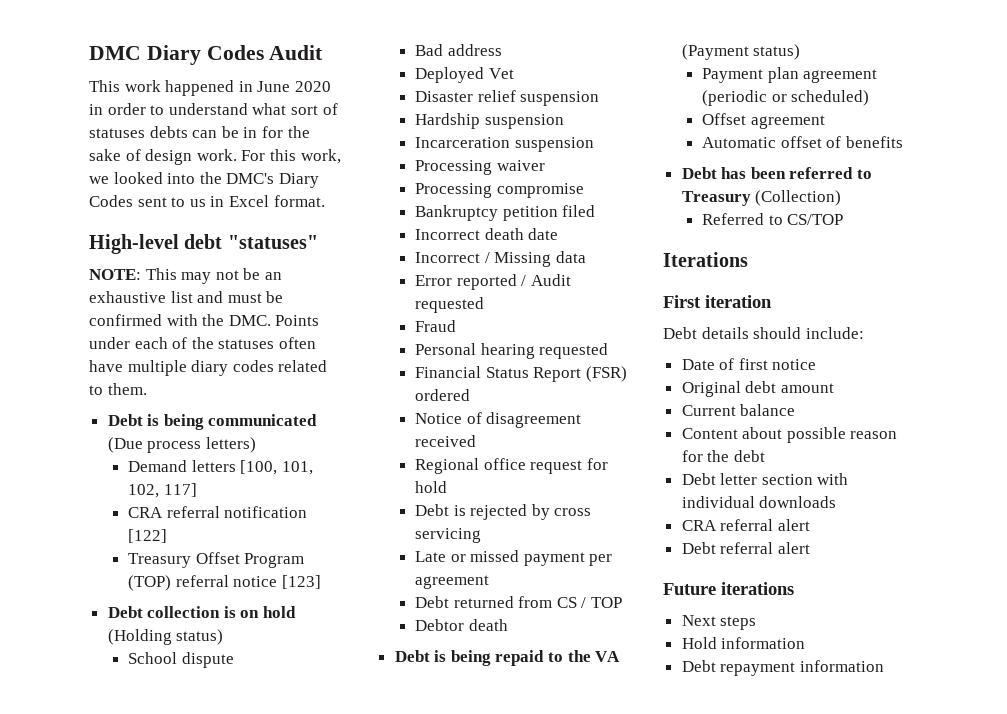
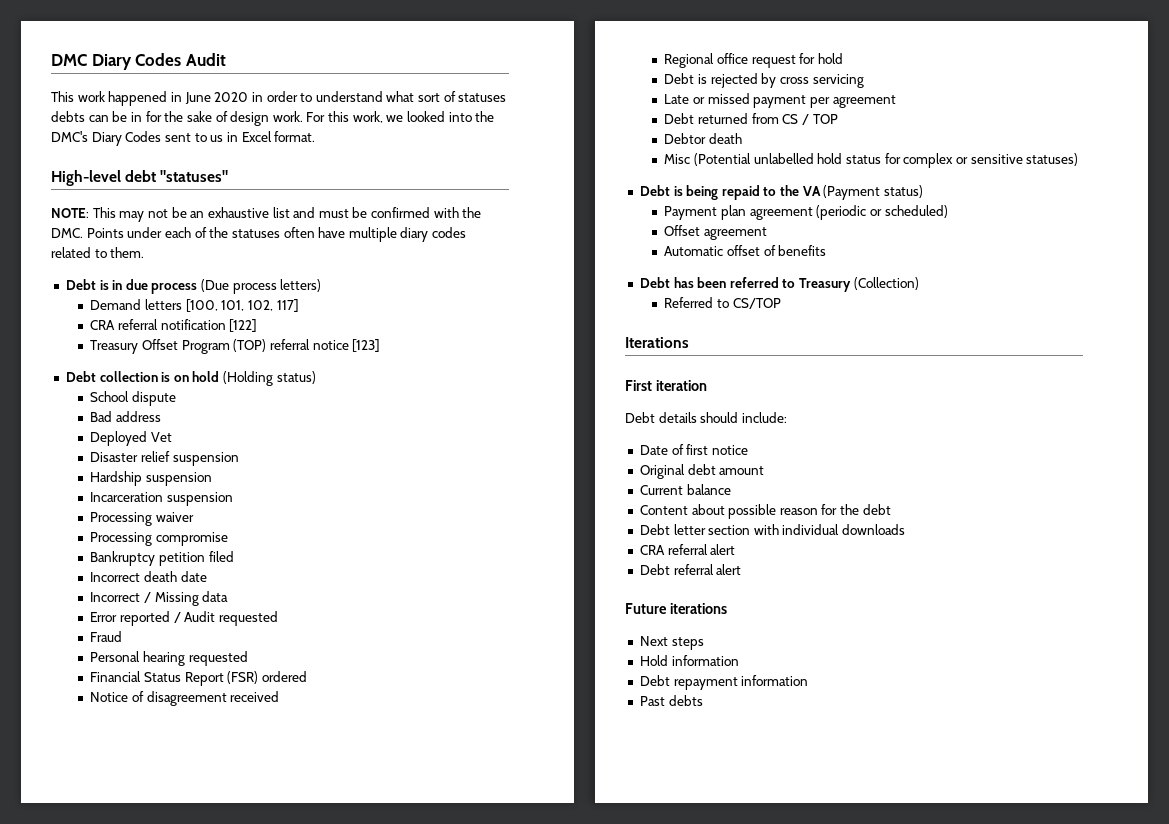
- Debt is being communicated (Due process letters)
+ Debt is in due process (Due process letters)
+ Misc (Potential unlabelled hold status for complex or sensitive statuses)
+ Past debts

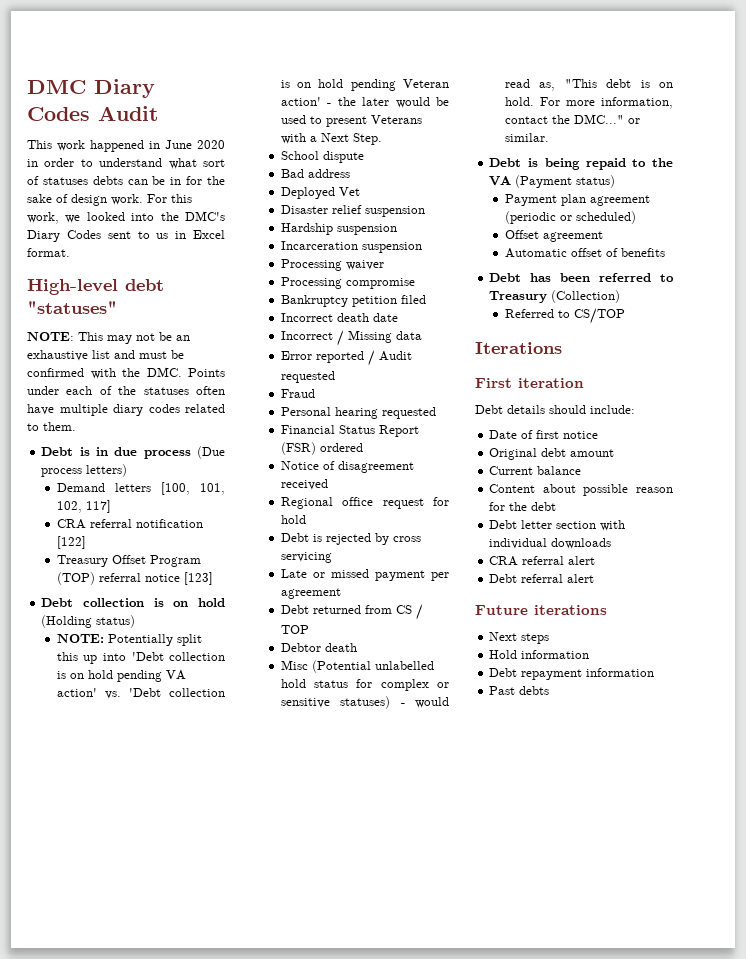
+ NOTE: Potentially split this up into 'Debt collection is on hold pending VA action' vs. 'Debt collection is on hold pending Veteran action' - the later would be used to present Veterans with a Next Step.
- Misc (Potential unlabelled hold status for complex or sensitive statuses)
+ Misc (Potential unlabelled hold status for complex or sensitive statuses) - would read as, "This debt is on hold. For more information, contact the DMC..." or similar.

